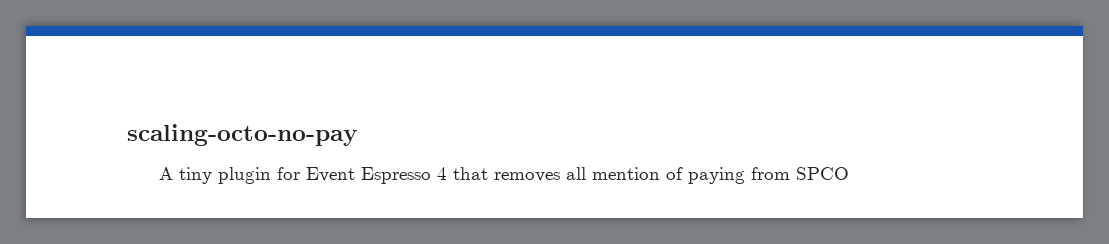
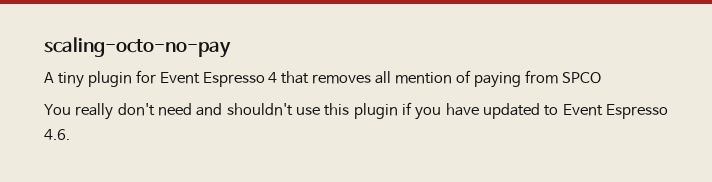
+ You really don't need and shouldn't use this plugin if you have updated to Event Espresso 4.6.

